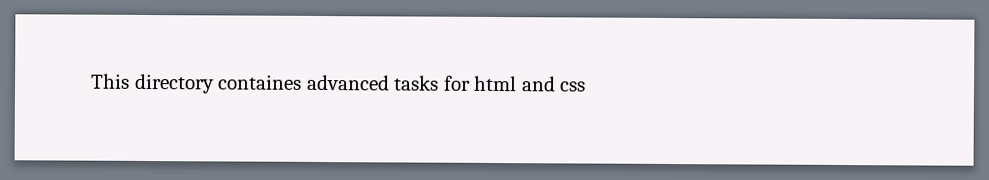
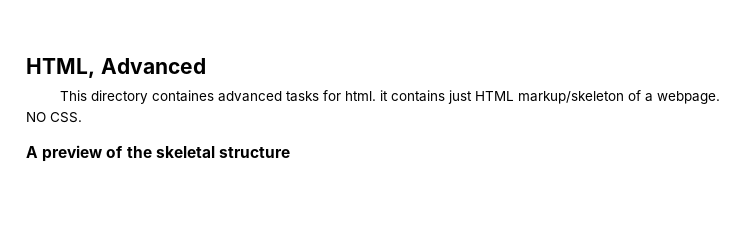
+ HTML, Advanced
- This directory containes advanced tasks for html and css
+ This directory containes advanced tasks for html. it contains just HTML markup/skeleton of a webpage. NO CSS.
+ A preview of the skeletal structure

